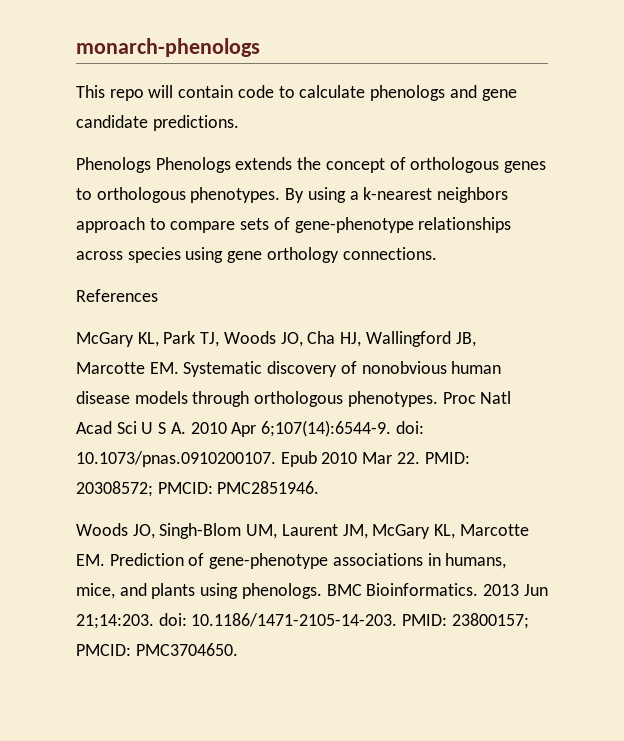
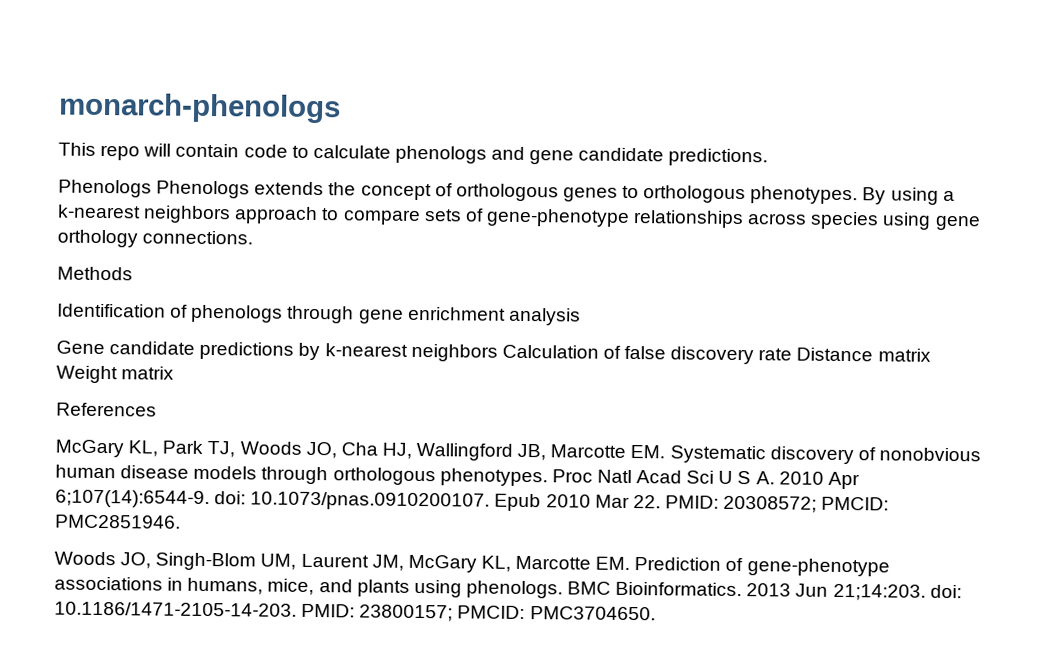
+ Methods
+ Identification of phenologs through gene enrichment analysis
+ Gene candidate predictions by k-nearest neighbors Calculation of false discovery rate Distance matrix Weight matrix

